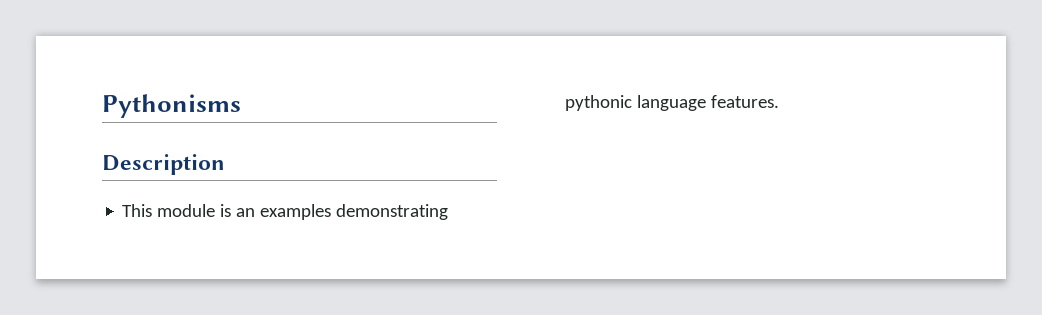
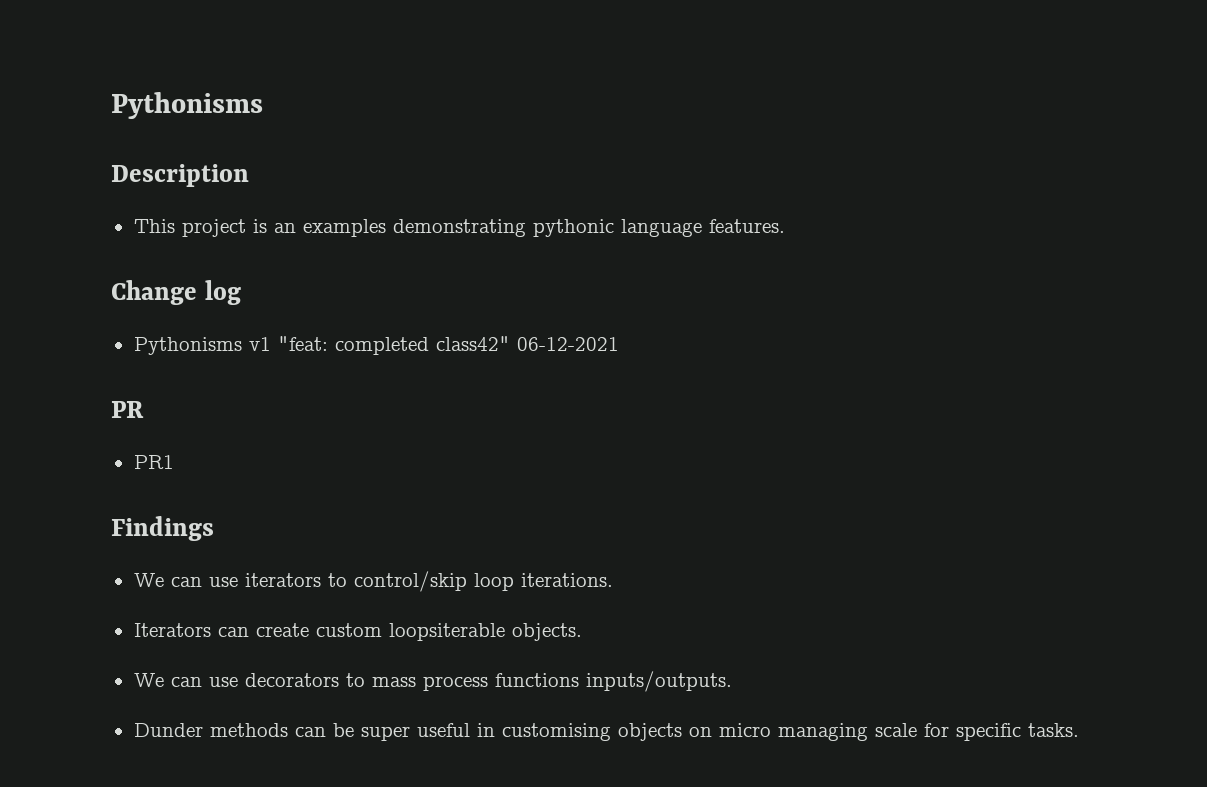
- This module is an examples demonstrating pythonic language features.
+ This project is an examples demonstrating pythonic language features.
+ Change log
+ Pythonisms v1 "feat: completed class42" 06-12-2021
+ PR
+ PR1
+ Findings
+ We can use iterators to control/skip loop iterations.
+ Iterators can create custom loopsiterable objects.
+ We can use decorators to mass process functions inputs/outputs.
+ Dunder methods can be super useful in customising objects on micro managing scale for specific tasks.

